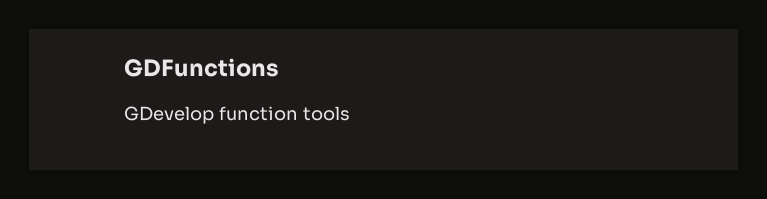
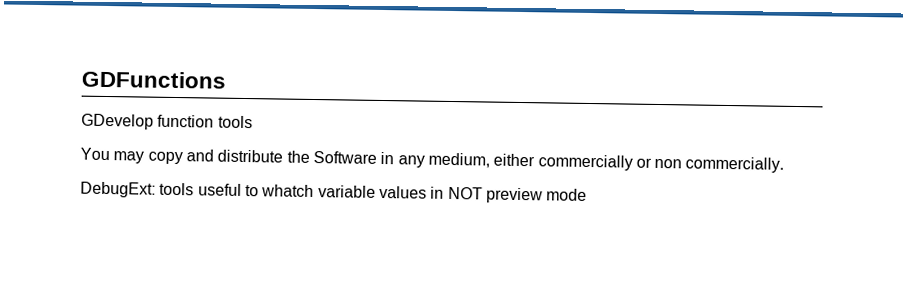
+ You may copy and distribute the Software in any medium, either commercially or non commercially.
+ DebugExt: tools useful to whatch variable values in NOT preview mode

